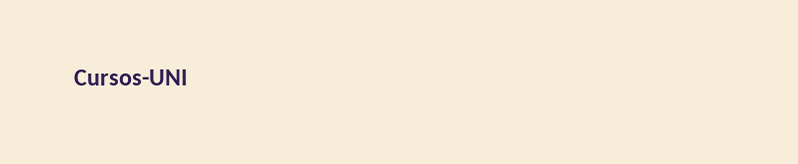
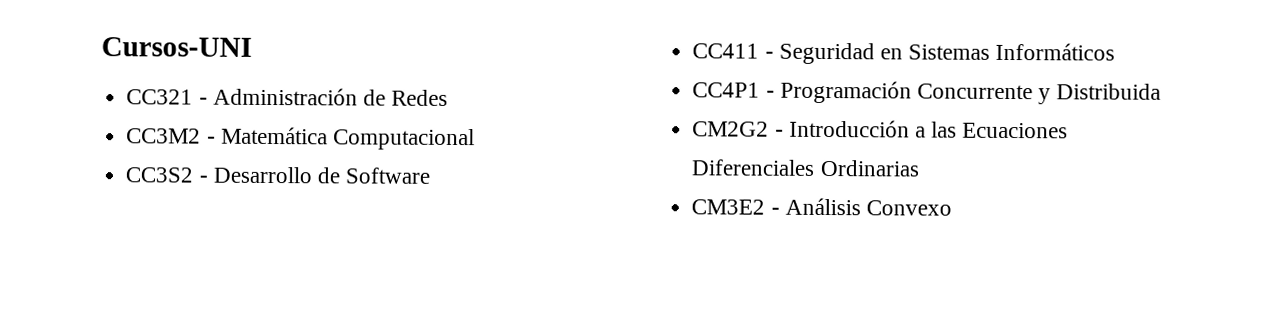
+ CC321 - Administración de Redes
+ CC3M2 - Matemática Computacional
+ CC3S2 - Desarrollo de Software
+ CC411 - Seguridad en Sistemas Informáticos
+ CC4P1 - Programación Concurrente y Distribuida
+ CM2G2 - Introducción a las Ecuaciones Diferenciales Ordinarias
+ CM3E2 - Análisis Convexo

